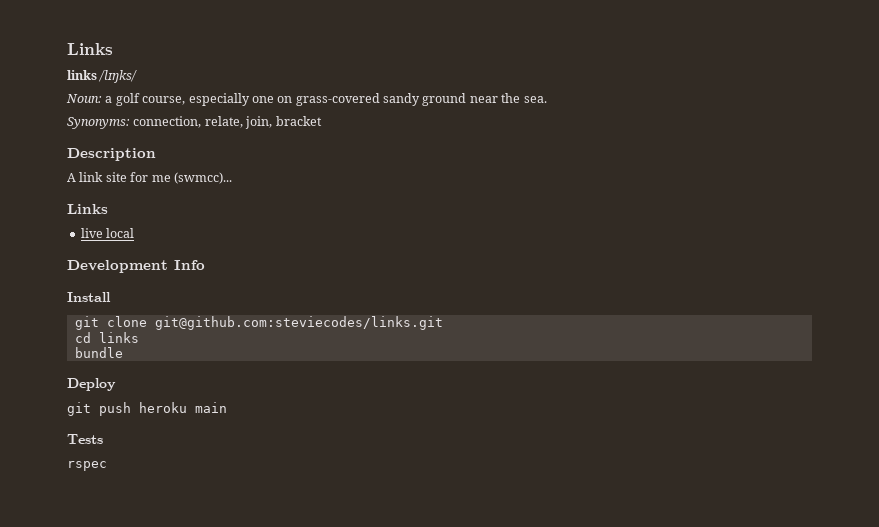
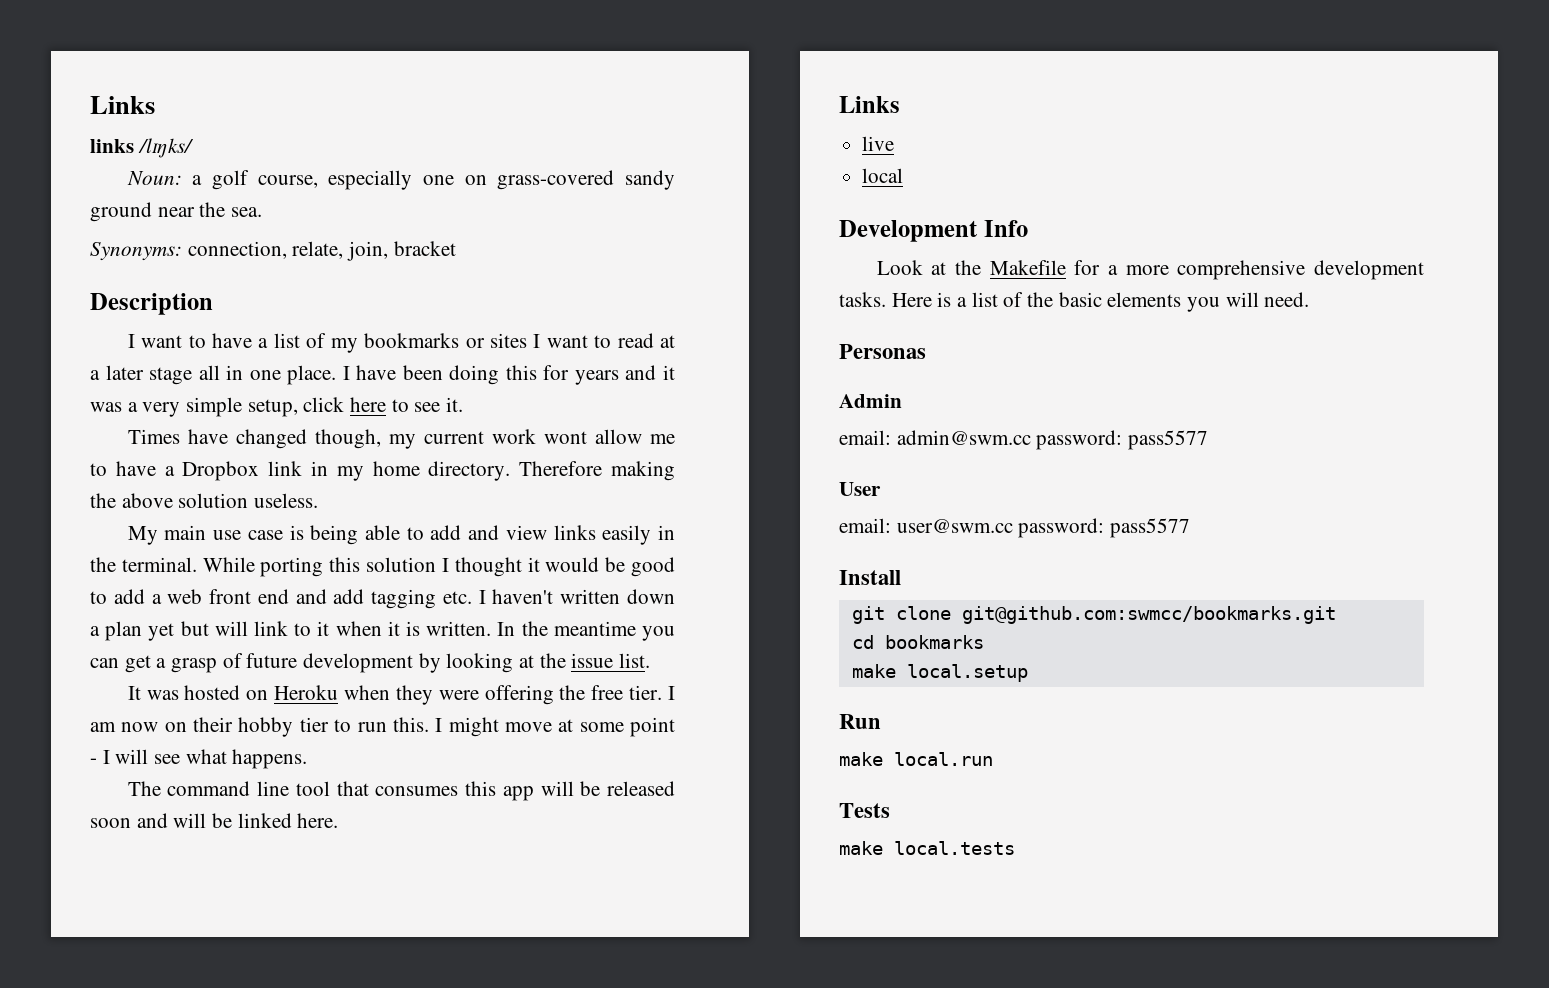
- A link site for me (swmcc)...
+ I want to have a list of my bookmarks or sites I want to read at a later stage all in one place. I have been doing this for years and it was a very simple setup, click here to see it.
+ Times have changed though, my current work wont allow me to have a Dropbox link in my home directory. Therefore making the above solution useless.
+ My main use case is being able to add and view links easily in the terminal. While porting this solution I thought it would be good to add a web front end and add tagging etc. I haven't written down a plan yet but will link to it when it is written. In the meantime you can get a grasp of future development by looking at the issue list.
+ It was hosted on Heroku when they were offering the free tier. I am now on their hobby tier to run this. I might move at some point - I will see what happens.
+ The command line tool that consumes this app will be released soon and will be linked here.
- live local
+ live
+ local
+ Look at the Makefile for a more comprehensive development tasks. Here is a list of the basic elements you will need.
+ Personas
+ Admin
+ email: admin@swm.cc password: pass5577
+ User
+ email: user@swm.cc password: pass5577
- git clone git@github.com:steviecodes/links.git
+ git clone git@github.com:swmcc/bookmarks.git
- cd links
- bundle
- Deploy
- git push heroku main
+ cd bookmarks
+ make local.setup
+ Run
+ make local.run
- rspec
+ make local.tests

